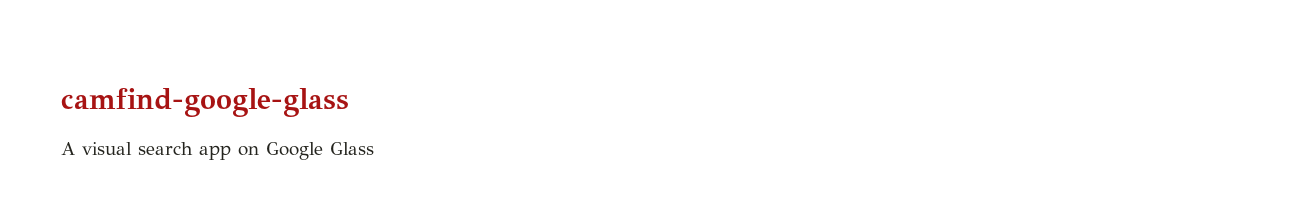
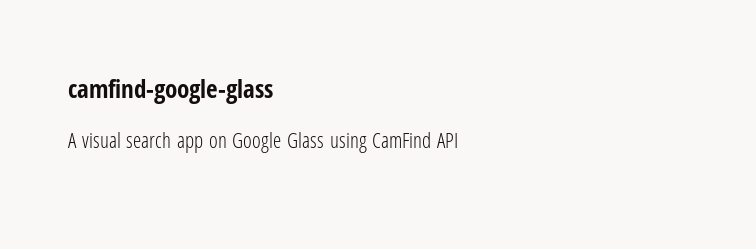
- A visual search app on Google Glass
+ A visual search app on Google Glass using CamFind API

